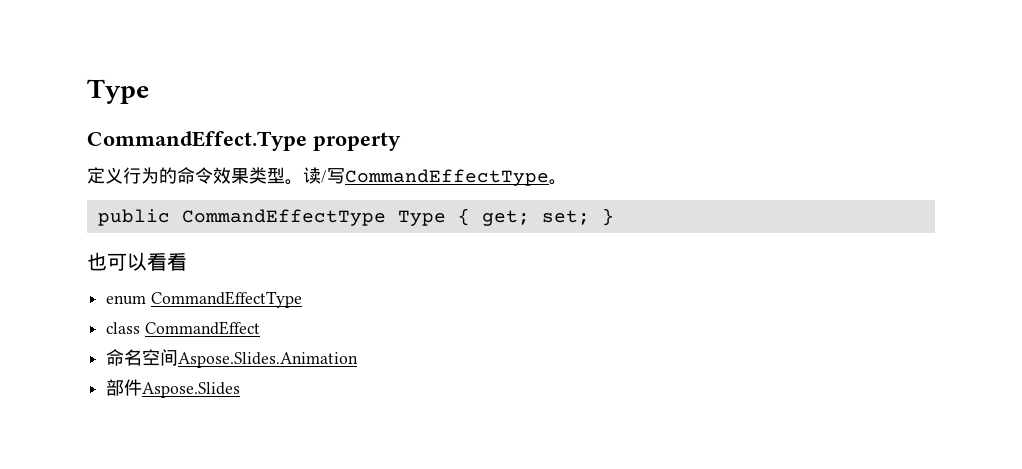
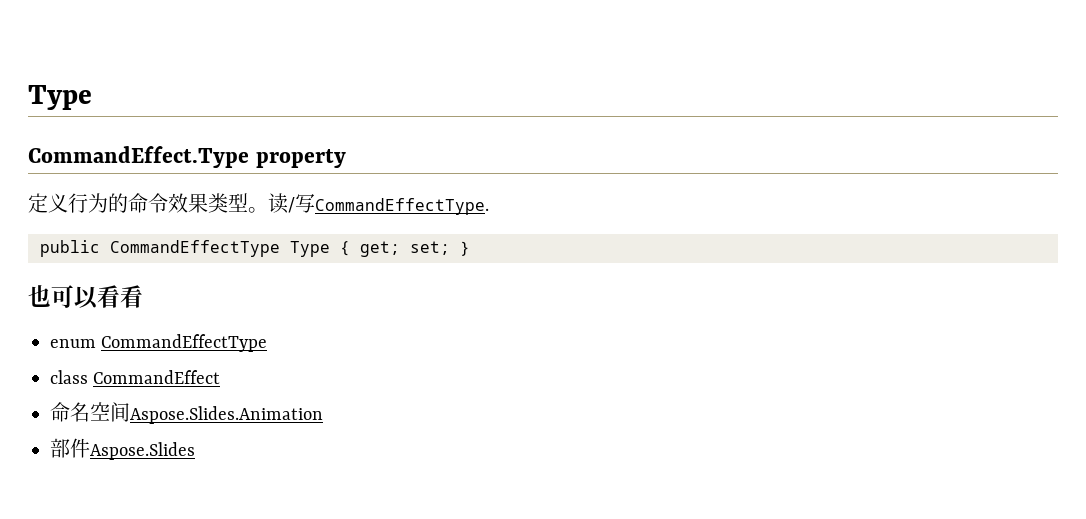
- 读/写CommandEffectType。
+ 读/写CommandEffectType.

